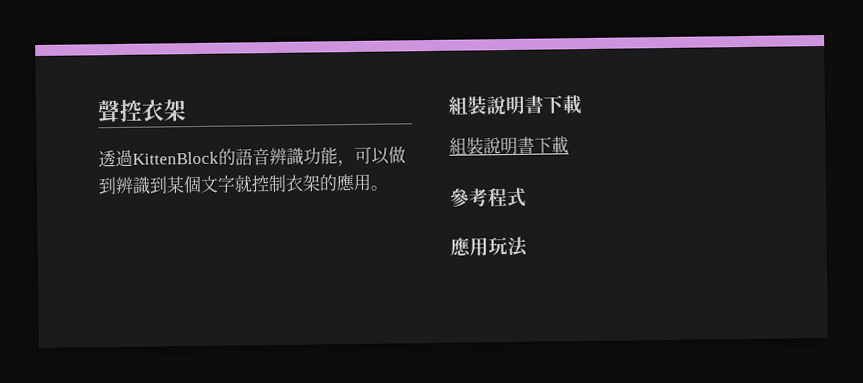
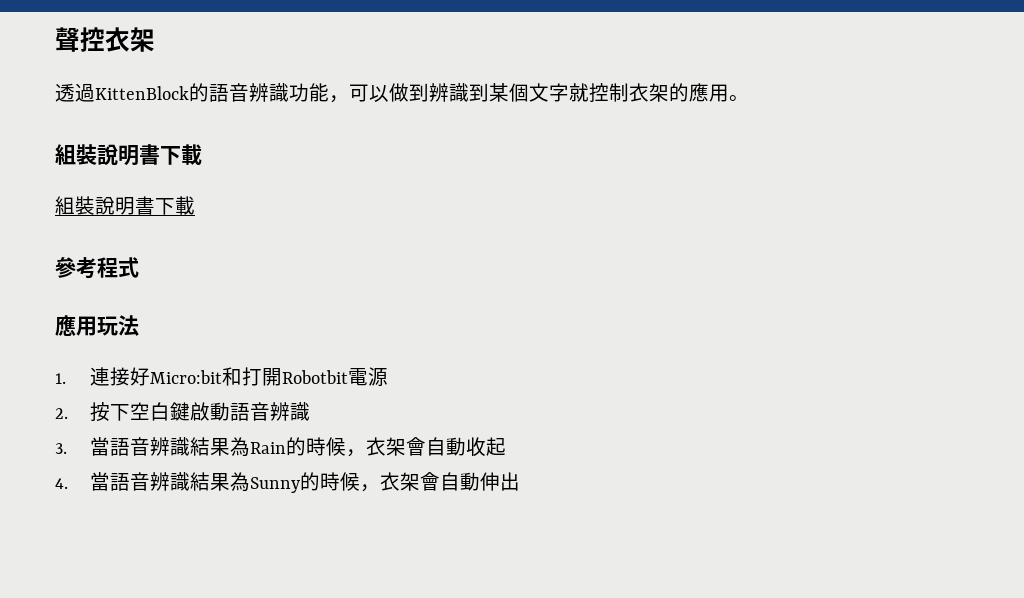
+ 1.連接好Micro:bit和打開Robotbit電源
+ 2.按下空白鍵啟動語音辨識
+ 3.當語音辨識結果為Rain的時候，衣架會自動收起
+ 4.當語音辨識結果為Sunny的時候，衣架會自動伸出

